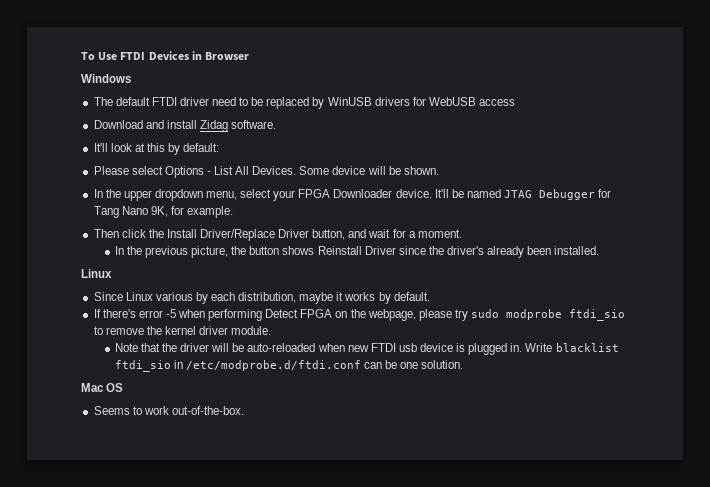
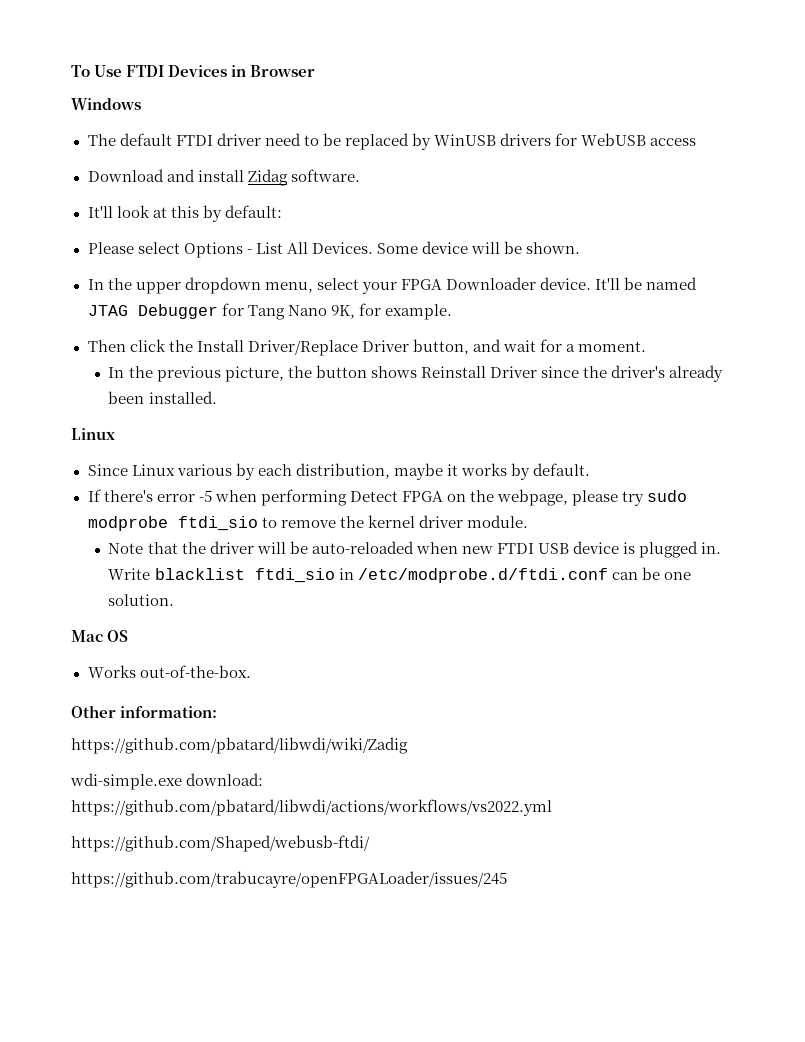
- Note that the driver will be auto-reloaded when new FTDI usb device is plugged in.
+ Note that the driver will be auto-reloaded when new FTDI USB device is plugged in.
- Seems to work out-of-the-box.
+ Works out-of-the-box.
+ Other information:
+ https://github.com/pbatard/libwdi/wiki/Zadig
+ wdi-simple.exe download: https://github.com/pbatard/libwdi/actions/workflows/vs2022.yml
+ https://github.com/Shaped/webusb-ftdi/
+ https://github.com/trabucayre/openFPGALoader/issues/245

